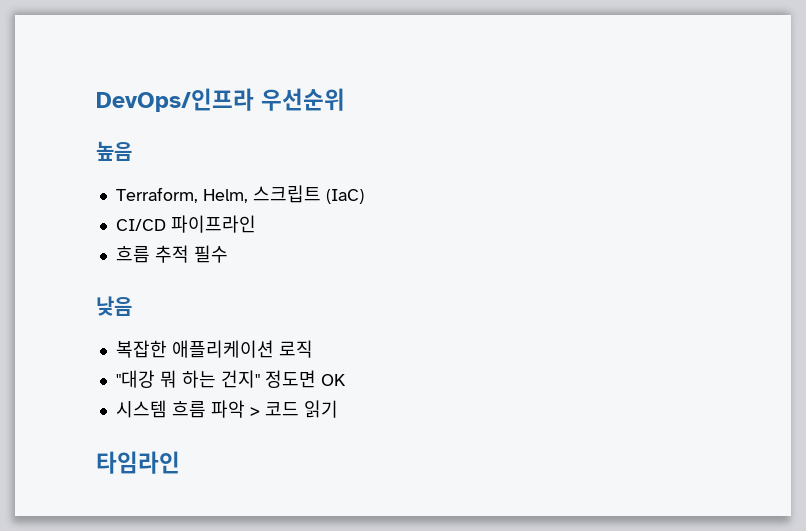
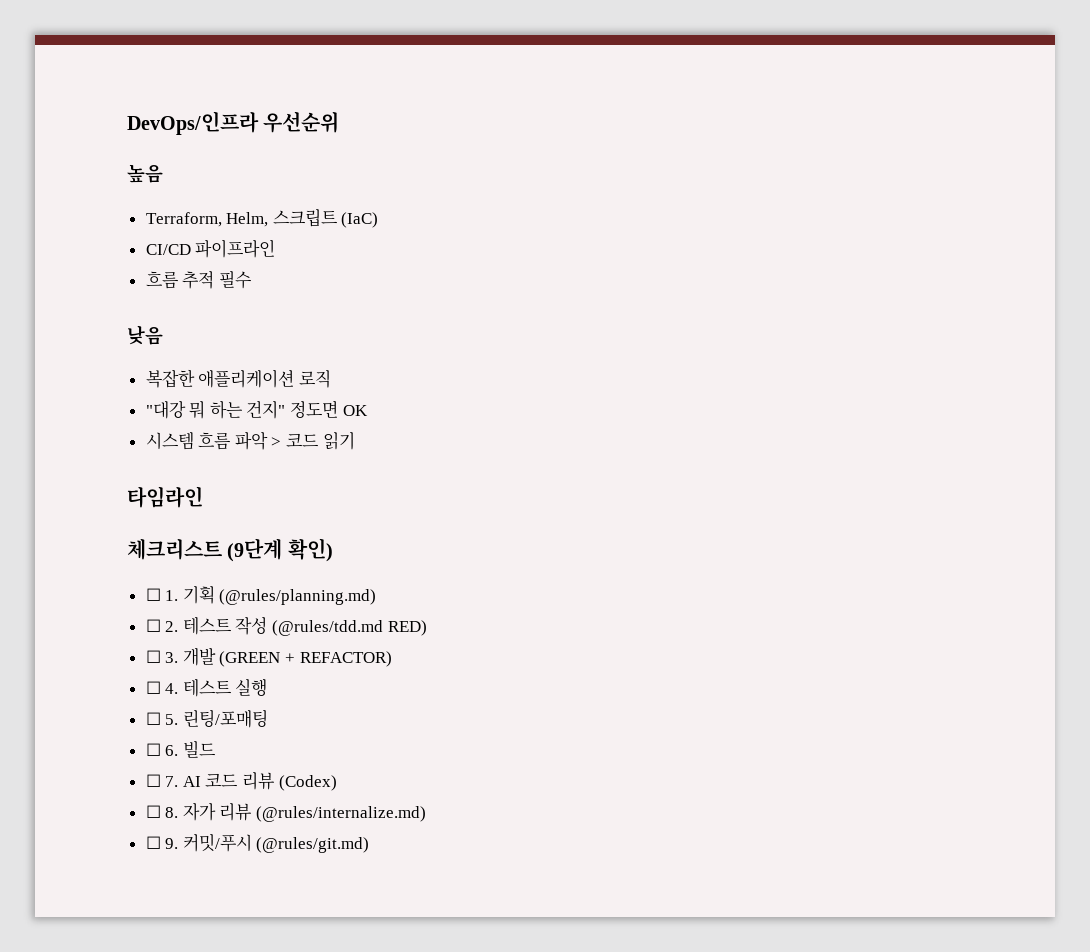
+ 체크리스트 (9단계 확인)
+ ☐ 1. 기획 (@rules/planning.md)
+ ☐ 2. 테스트 작성 (@rules/tdd.md RED)
+ ☐ 3. 개발 (GREEN + REFACTOR)
+ ☐ 4. 테스트 실행
+ ☐ 5. 린팅/포매팅
+ ☐ 6. 빌드
+ ☐ 7. AI 코드 리뷰 (Codex)
+ ☐ 8. 자가 리뷰 (@rules/internalize.md)
+ ☐ 9. 커밋/푸시 (@rules/git.md)

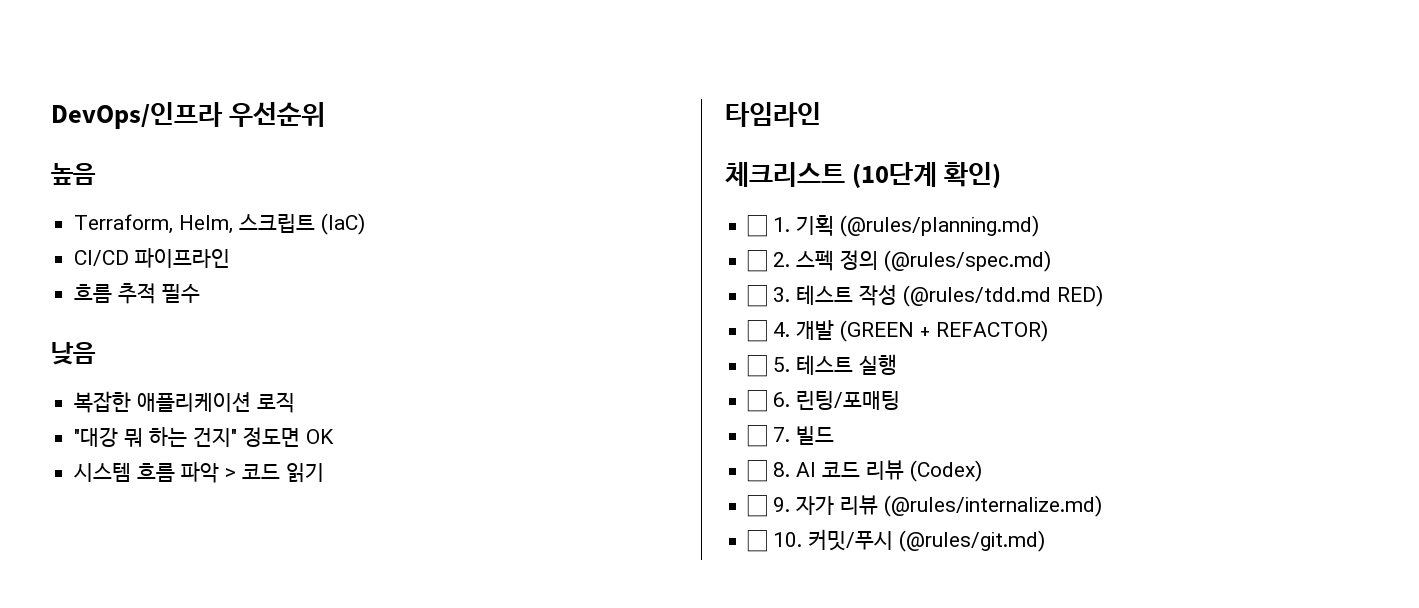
- 체크리스트 (9단계 확인)
+ 체크리스트 (10단계 확인)
- ☐ 2. 테스트 작성 (@rules/tdd.md RED)
+ ☐ 2. 스펙 정의 (@rules/spec.md)
+ ☐ 3. 테스트 작성 (@rules/tdd.md RED)
- ☐ 3. 개발 (GREEN + REFACTOR)
+ ☐ 4. 개발 (GREEN + REFACTOR)
- ☐ 4. 테스트 실행
+ ☐ 5. 테스트 실행
- ☐ 5. 린팅/포매팅
+ ☐ 6. 린팅/포매팅
- ☐ 6. 빌드
+ ☐ 7. 빌드
- ☐ 7. AI 코드 리뷰 (Codex)
+ ☐ 8. AI 코드 리뷰 (Codex)
- ☐ 8. 자가 리뷰 (@rules/internalize.md)
+ ☐ 9. 자가 리뷰 (@rules/internalize.md)
- ☐ 9. 커밋/푸시 (@rules/git.md)
+ ☐ 10. 커밋/푸시 (@rules/git.md)

